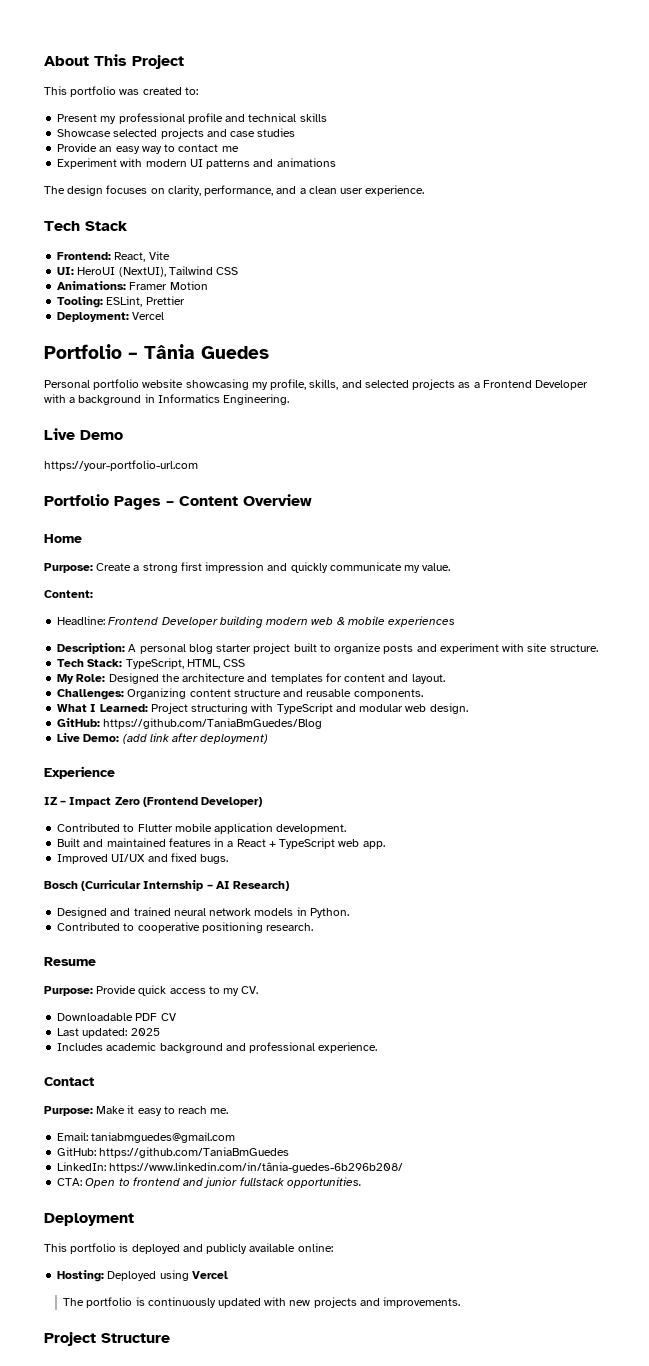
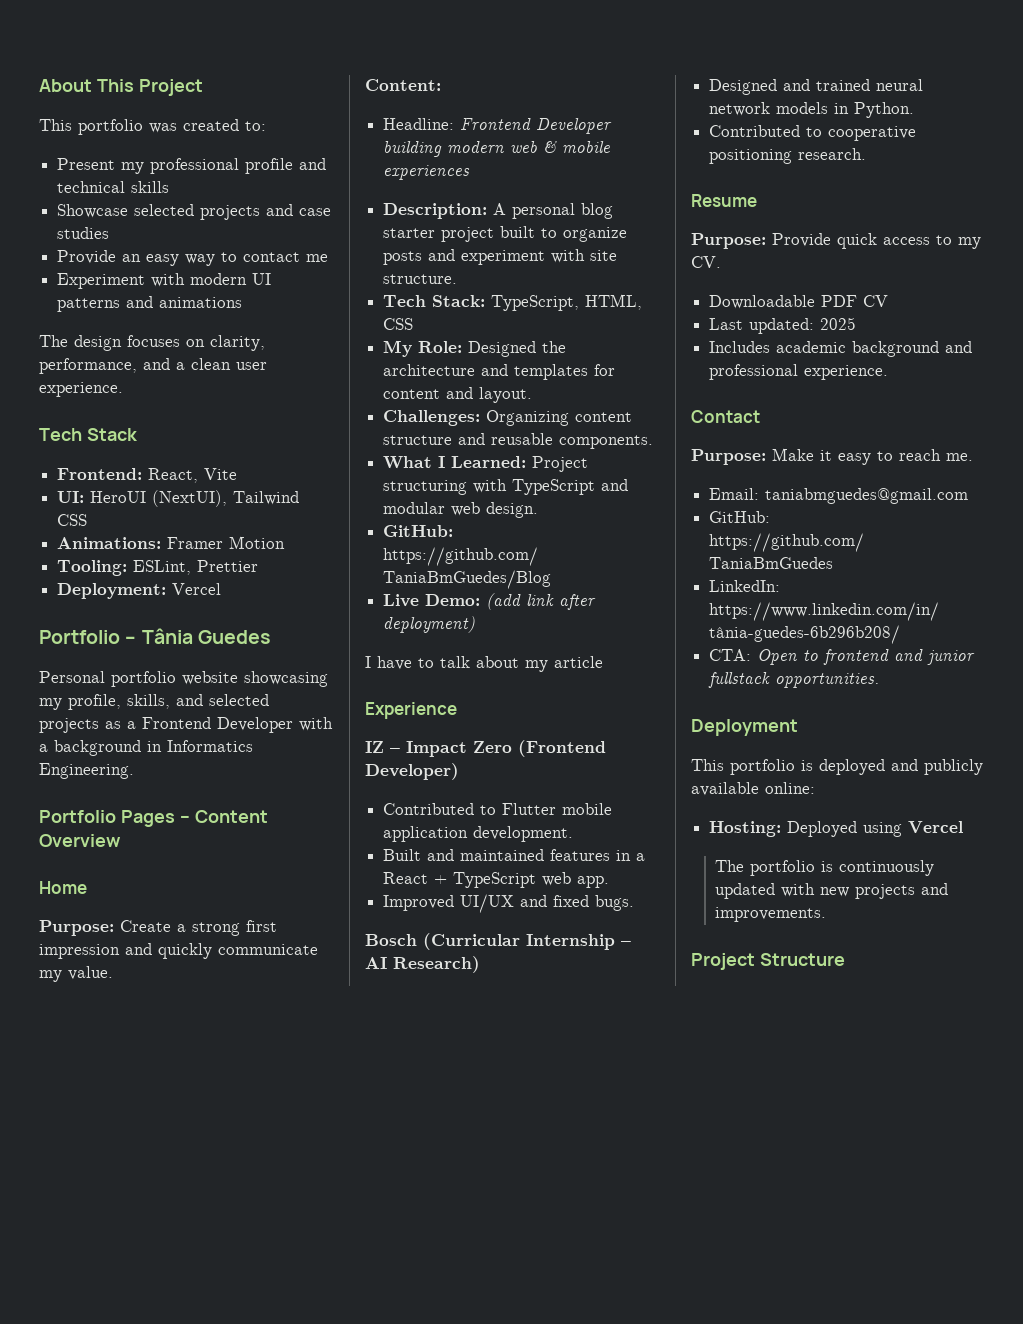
- Live Demo
- https://your-portfolio-url.com
+ I have to talk about my article

